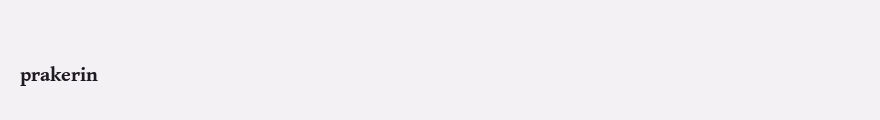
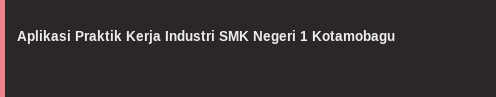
- prakerin
+ Aplikasi Praktik Kerja Industri SMK Negeri 1 Kotamobagu

